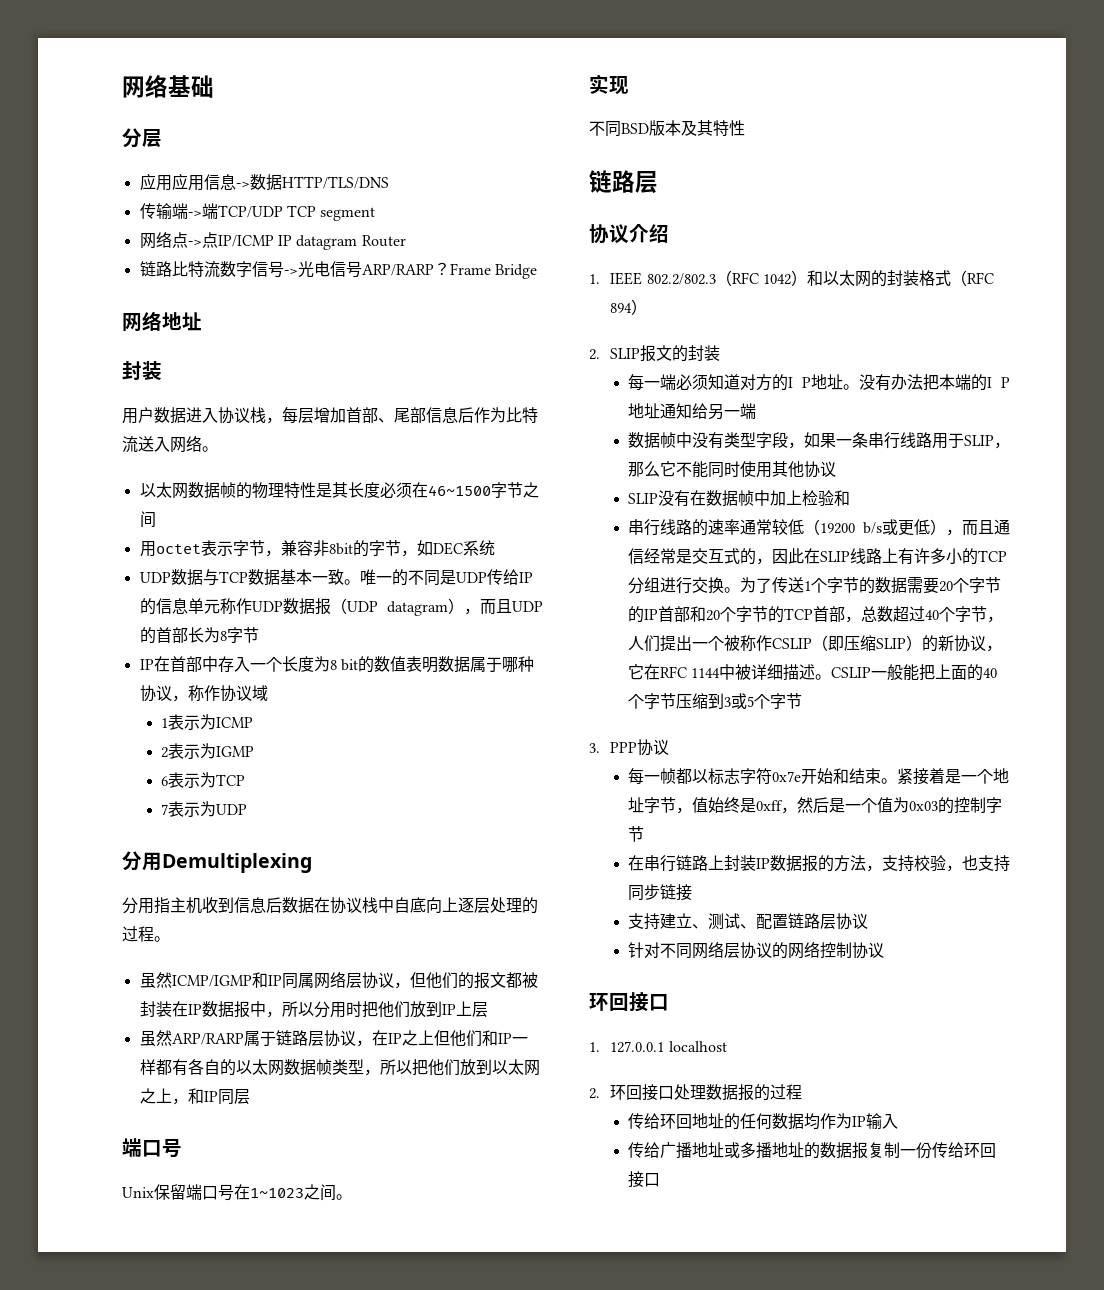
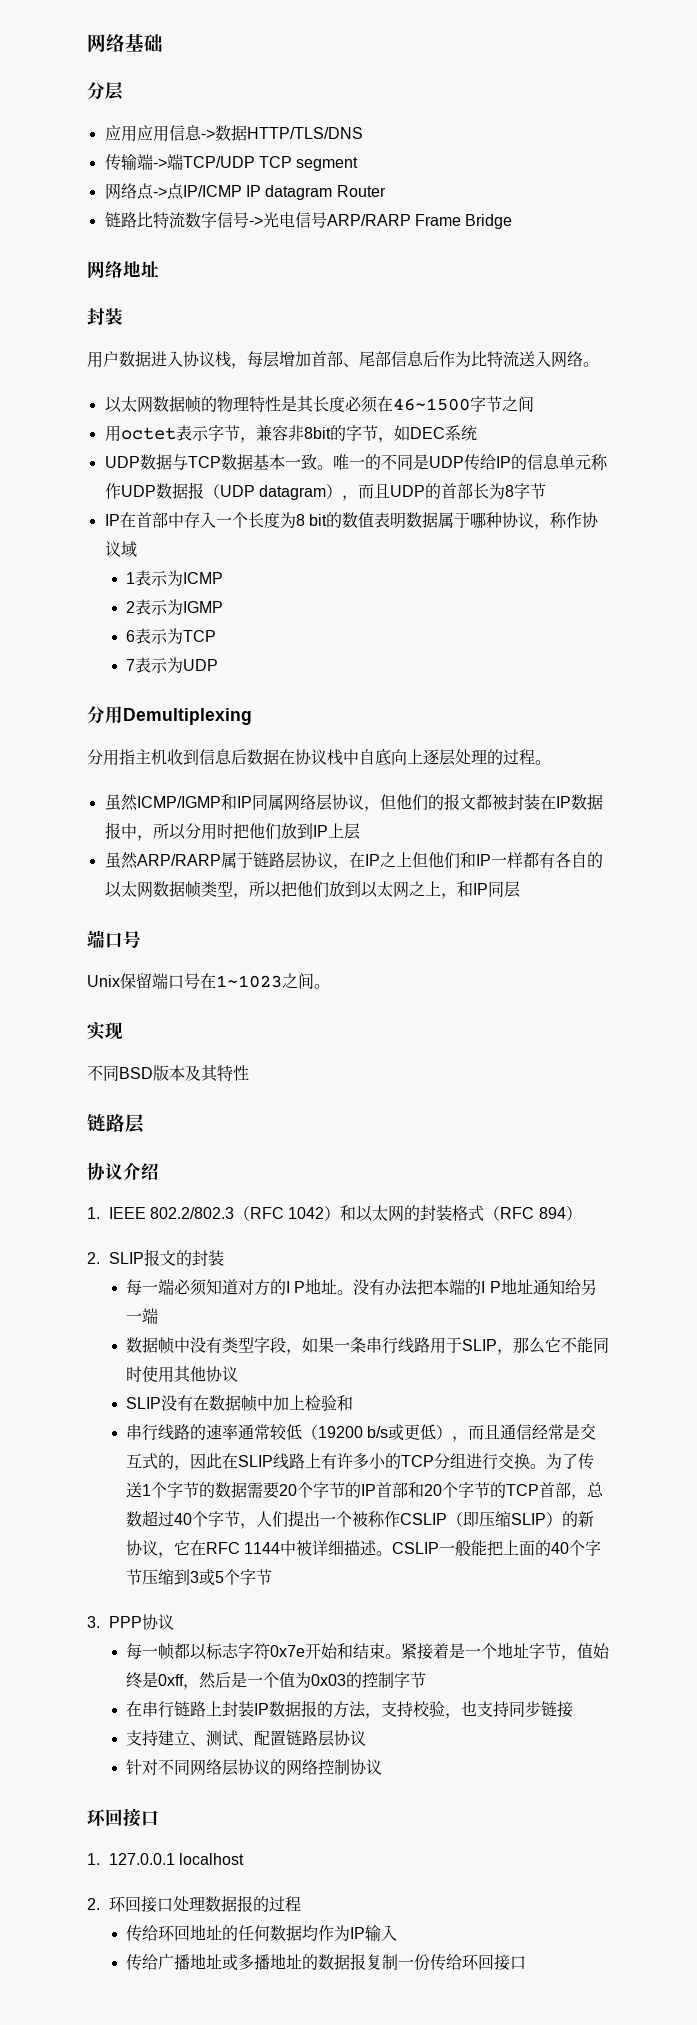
- 链路比特流数字信号->光电信号ARP/RARP？Frame Bridge
+ 链路比特流数字信号->光电信号ARP/RARP Frame Bridge

